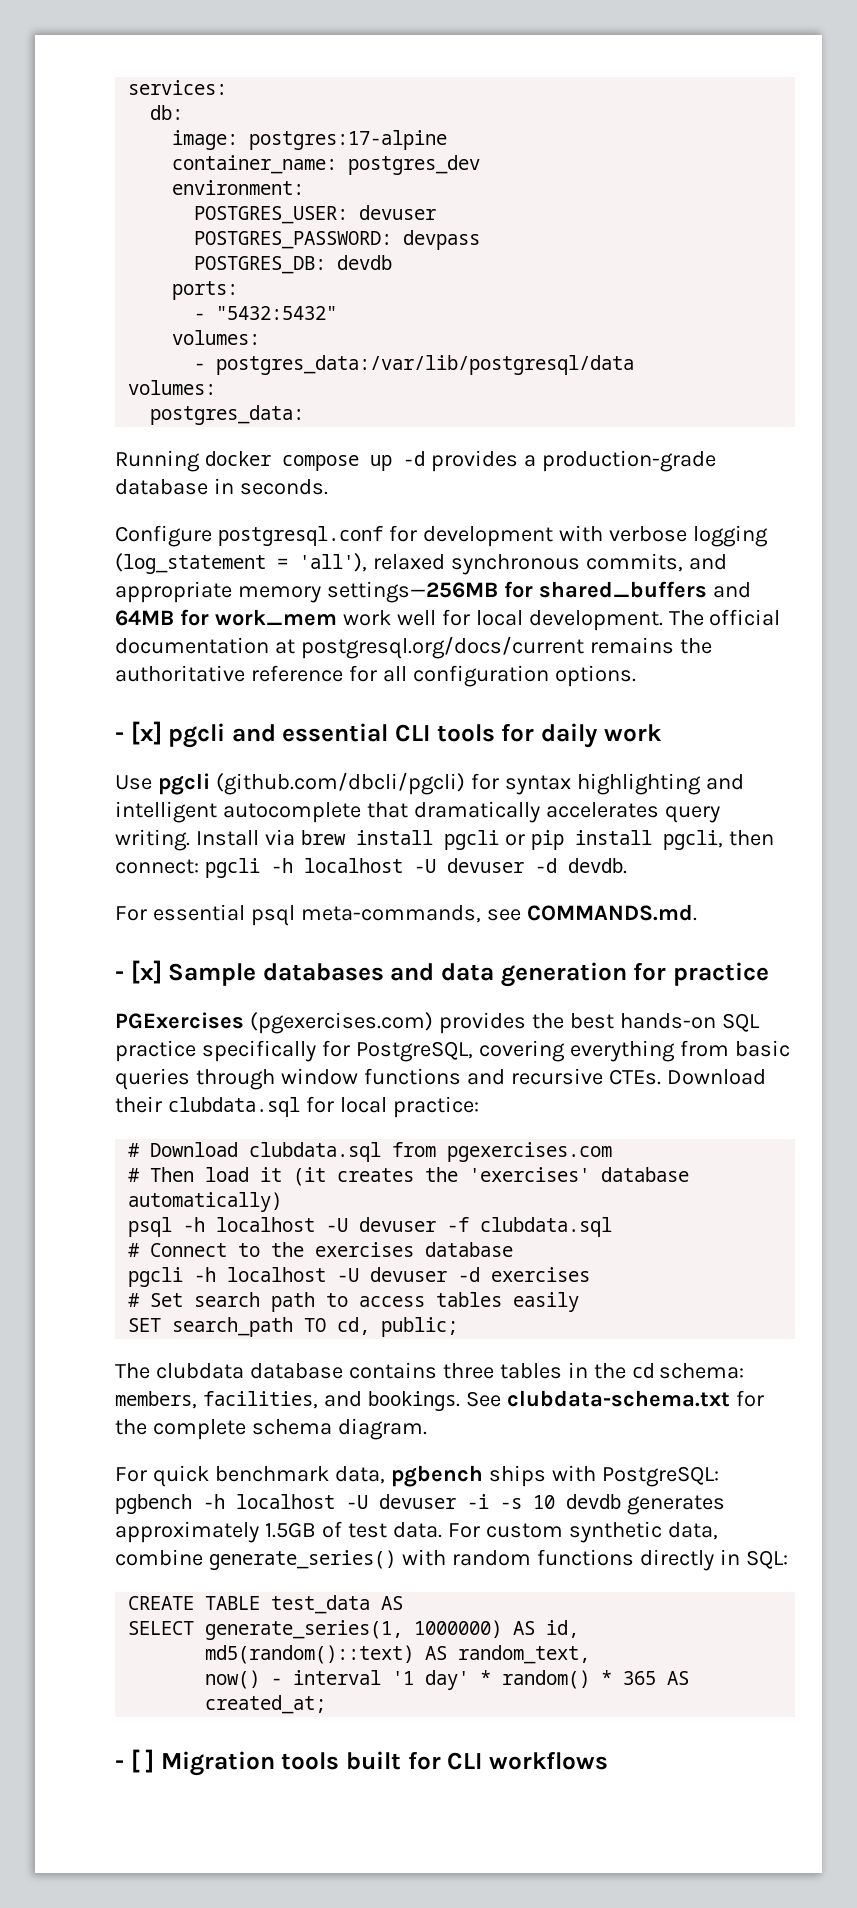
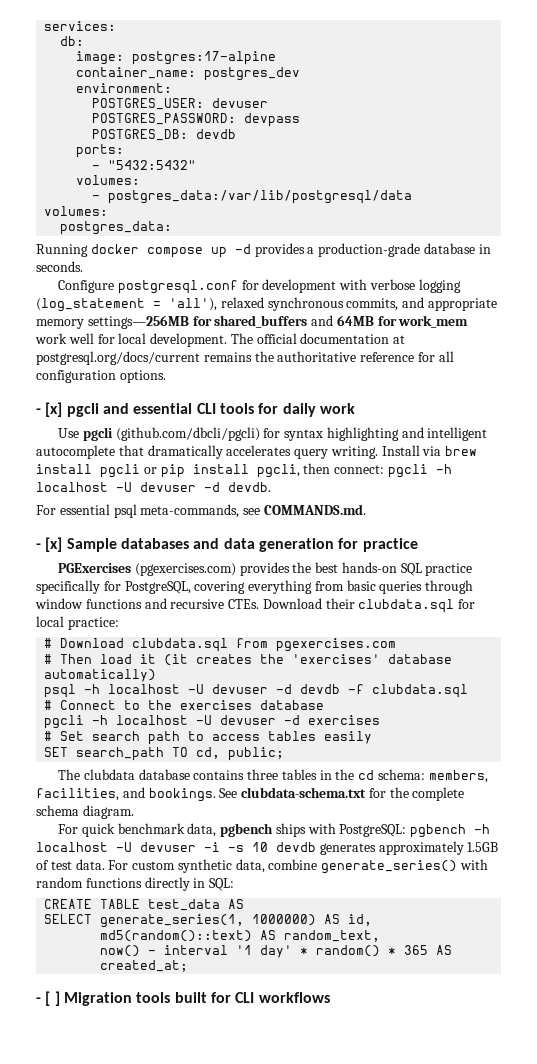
- psql -h localhost -U devuser -f clubdata.sql
+ psql -h localhost -U devuser -d devdb -f clubdata.sql

